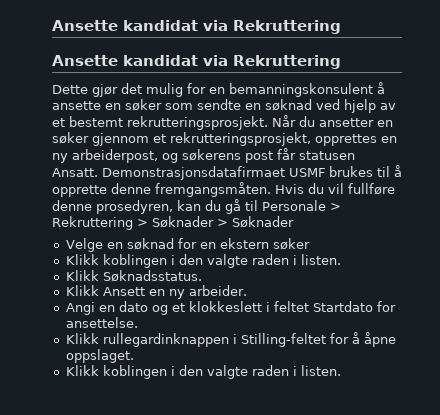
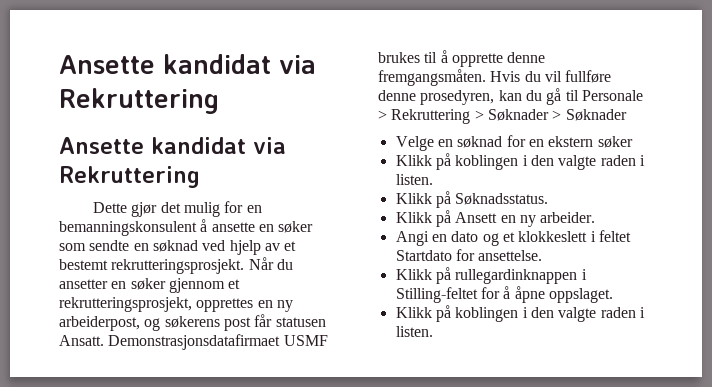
  Velge en søknad for en ekstern søker
- Klikk koblingen i den valgte raden i listen.
+ Klikk på koblingen i den valgte raden i listen.
- Klikk Søknadsstatus.
+ Klikk på Søknadsstatus.
- Klikk Ansett en ny arbeider.
+ Klikk på Ansett en ny arbeider.
- Klikk rullegardinknappen i Stilling-feltet for å åpne oppslaget.
- Klikk koblingen i den valgte raden i listen.
+ Klikk på rullegardinknappen i Stilling-feltet for å åpne oppslaget.
+ Klikk på koblingen i den valgte raden i listen.

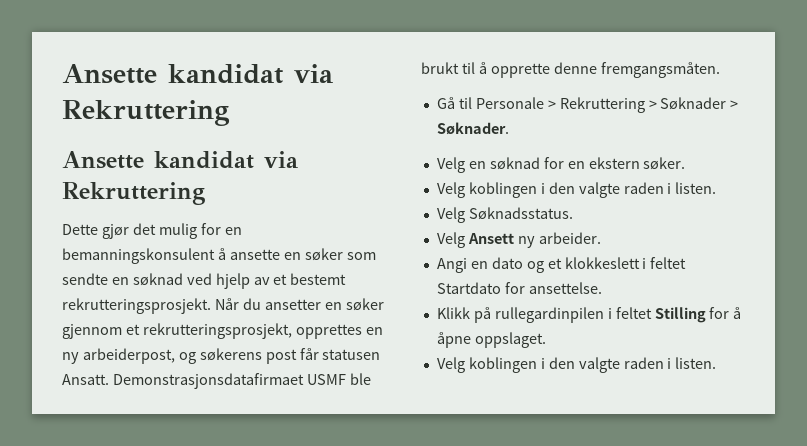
- Demonstrasjonsdatafirmaet USMF brukes til å opprette denne fremgangsmåten. Hvis du vil fullføre denne prosedyren, kan du gå til Personale > Rekruttering > Søknader > Søknader
- Velge en søknad for en ekstern søker
- Klikk på koblingen i den valgte raden i listen.
+ Demonstrasjonsdatafirmaet USMF ble brukt til å opprette denne fremgangsmåten.
+ Gå til Personale > Rekruttering > Søknader > Søknader.
+ Velg en søknad for en ekstern søker.
+ Velg koblingen i den valgte raden i listen.
- Klikk på Søknadsstatus.
+ Velg Søknadsstatus.
- Klikk på Ansett en ny arbeider.
+ Velg Ansett ny arbeider.
- Klikk på rullegardinknappen i Stilling-feltet for å åpne oppslaget.
- Klikk på koblingen i den valgte raden i listen.
+ Klikk på rullegardinpilen i feltet Stilling for å åpne oppslaget.
+ Velg koblingen i den valgte raden i listen.

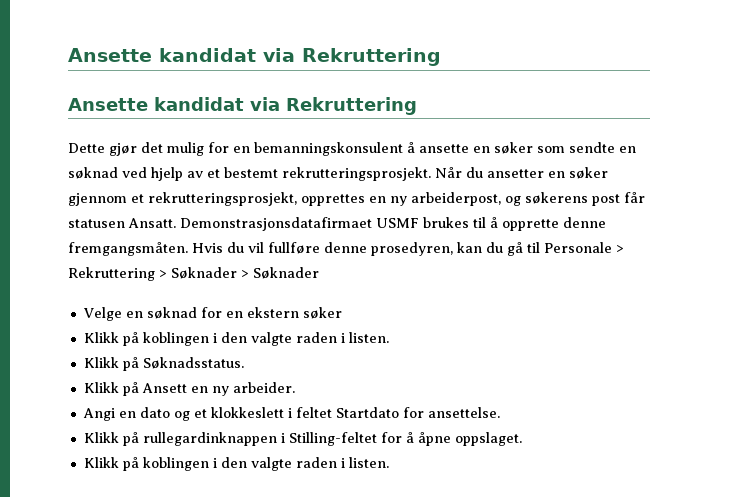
- Demonstrasjonsdatafirmaet USMF ble brukt til å opprette denne fremgangsmåten.
- Gå til Personale > Rekruttering > Søknader > Søknader.
- Velg en søknad for en ekstern søker.
- Velg koblingen i den valgte raden i listen.
+ Demonstrasjonsdatafirmaet USMF brukes til å opprette denne fremgangsmåten. Hvis du vil fullføre denne prosedyren, kan du gå til Personale > Rekruttering > Søknader > Søknader
+ Velge en søknad for en ekstern søker
+ Klikk på koblingen i den valgte raden i listen.
- Velg Søknadsstatus.
+ Klikk på Søknadsstatus.
- Velg Ansett ny arbeider.
+ Klikk på Ansett en ny arbeider.
- Klikk på rullegardinpilen i feltet Stilling for å åpne oppslaget.
- Velg koblingen i den valgte raden i listen.
+ Klikk på rullegardinknappen i Stilling-feltet for å åpne oppslaget.
+ Klikk på koblingen i den valgte raden i listen.

